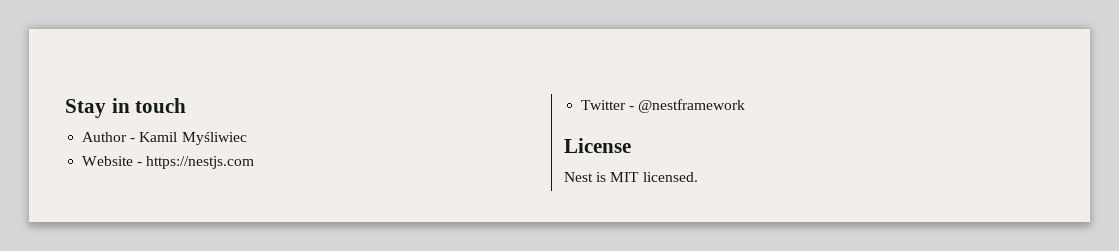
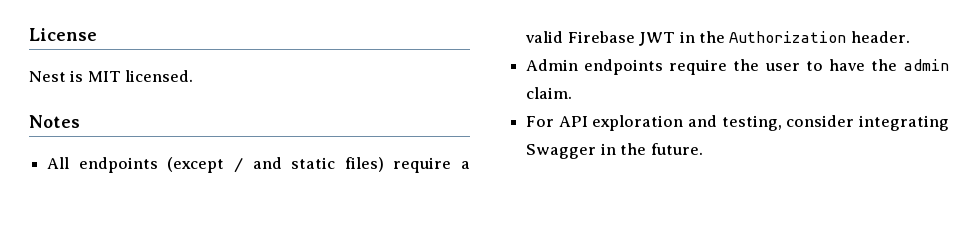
- Stay in touch
- Author - Kamil Myśliwiec
- Website - https://nestjs.com
- Twitter - @nestframework
+ Notes
+ All endpoints (except / and static files) require a valid Firebase JWT in the Authorization header.
+ Admin endpoints require the user to have the admin claim.
+ For API exploration and testing, consider integrating Swagger in the future.

